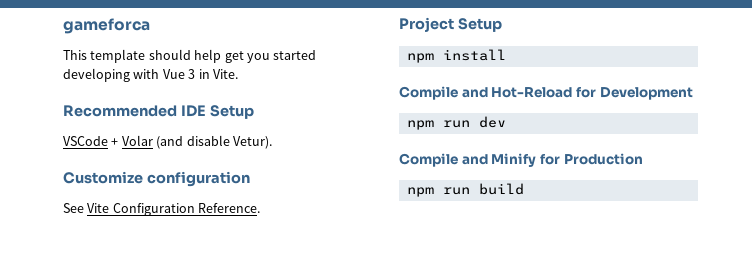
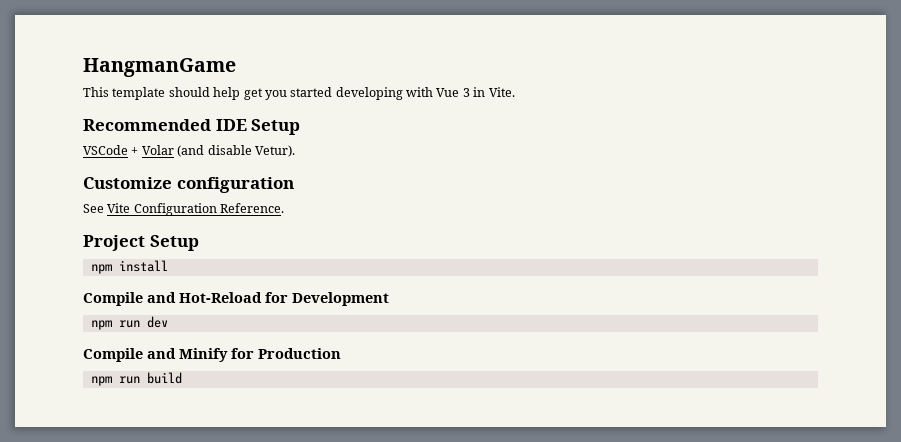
- gameforca
+ HangmanGame

